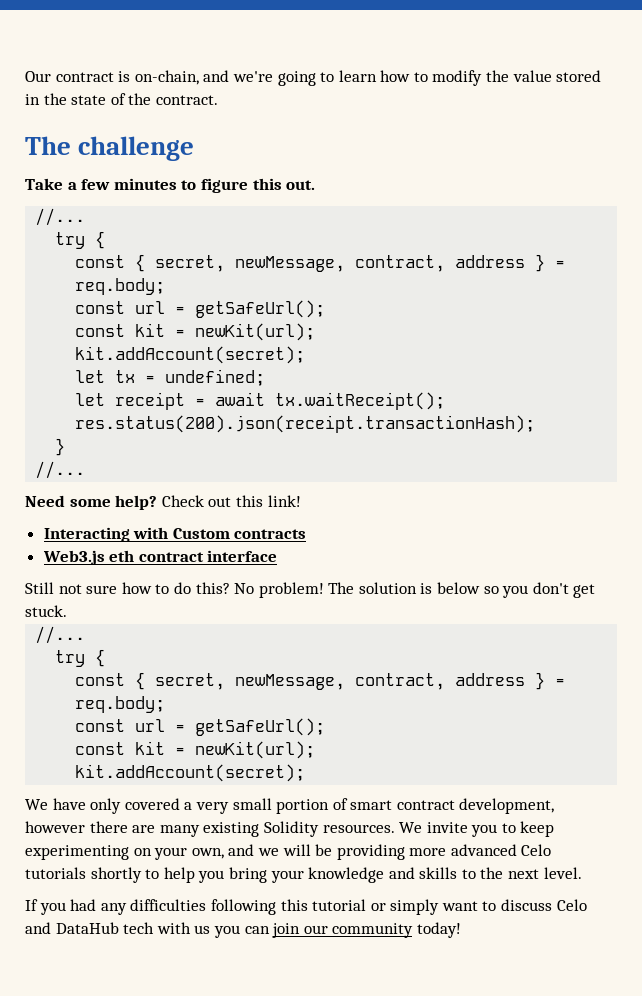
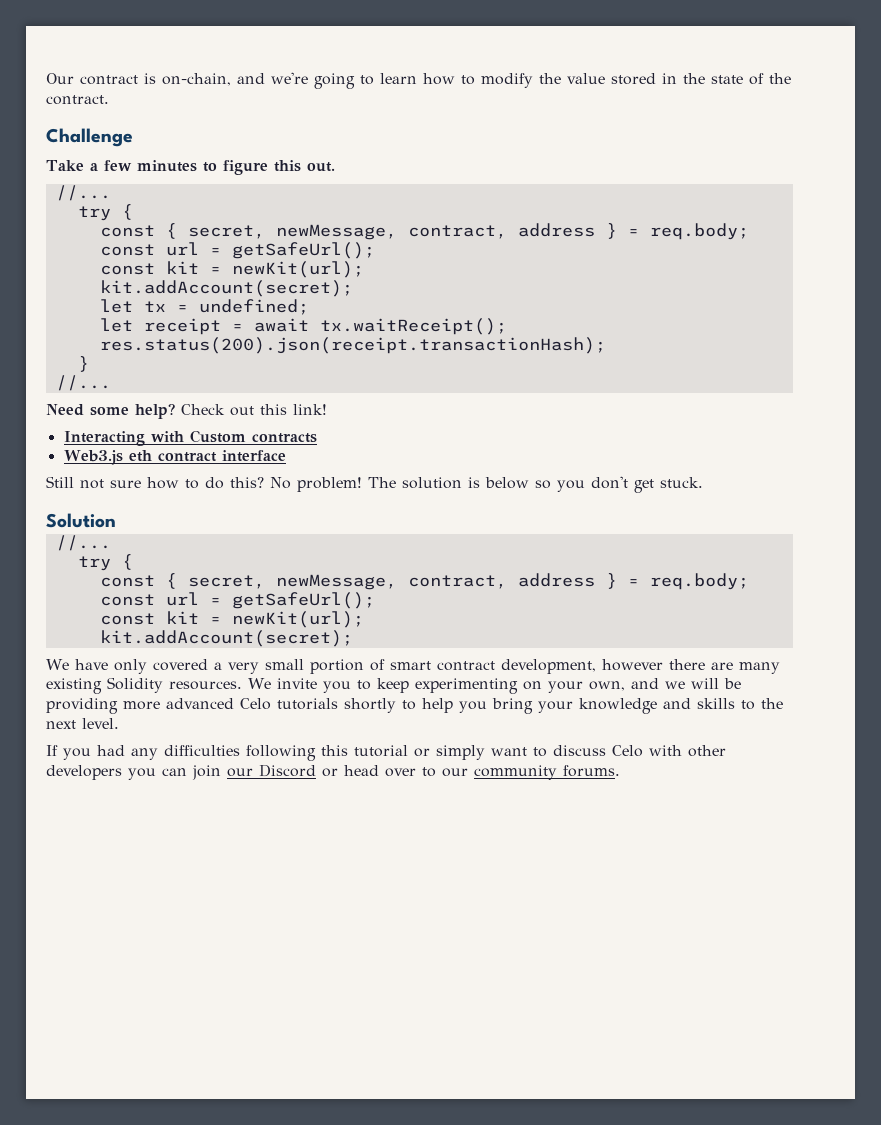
- The challenge
+ Challenge
+ Solution
- If you had any difficulties following this tutorial or simply want to discuss Celo and DataHub tech with us you can join our community today!
+ If you had any difficulties following this tutorial or simply want to discuss Celo with other developers you can join our Discord or head over to our community forums.

